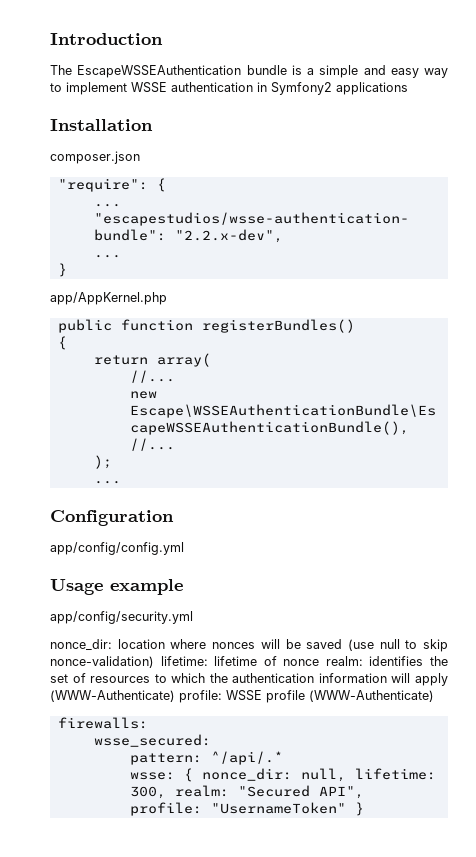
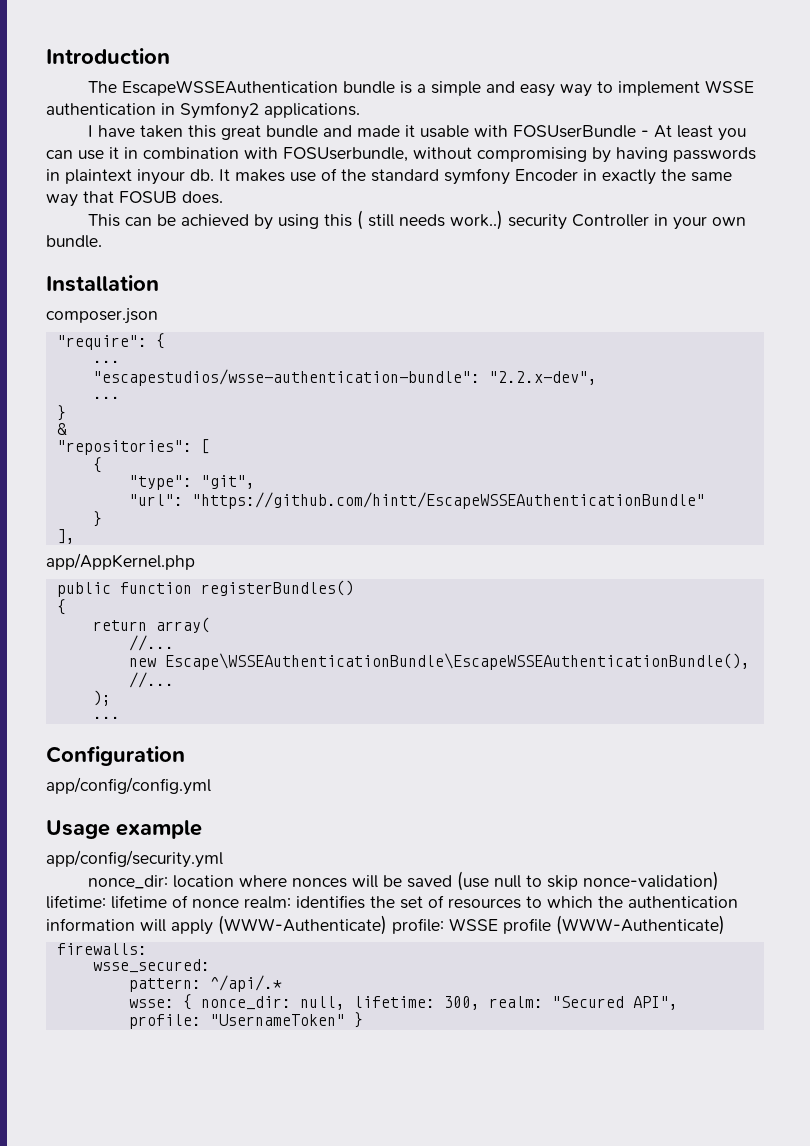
- The EscapeWSSEAuthentication bundle is a simple and easy way to implement WSSE authentication in Symfony2 applications
+ The EscapeWSSEAuthentication bundle is a simple and easy way to implement WSSE authentication in Symfony2 applications.
+ I have taken this great bundle and made it usable with FOSUserBundle - At least you can use it in combination with FOSUserbundle, without compromising by having passwords in plaintext inyour db. It makes use of the standard symfony Encoder in exactly the same way that FOSUB does.
+ This can be achieved by using this ( still needs work..) security Controller in your own bundle.
+ &
+ "repositories": [
+ {
+ "type": "git",
+ "url": "https://github.com/hintt/EscapeWSSEAuthenticationBundle"
+ }
+ ],

